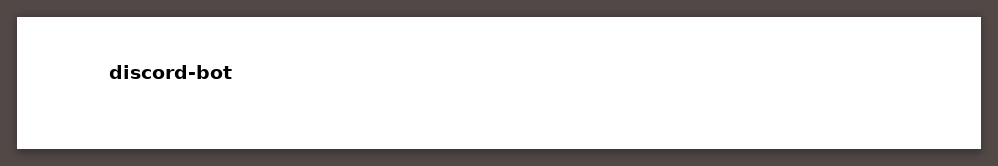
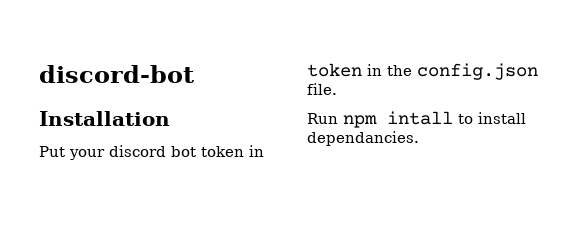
+ Installation
+ Put your discord bot token in token in the config.json file.
+ Run npm intall to install dependancies.

